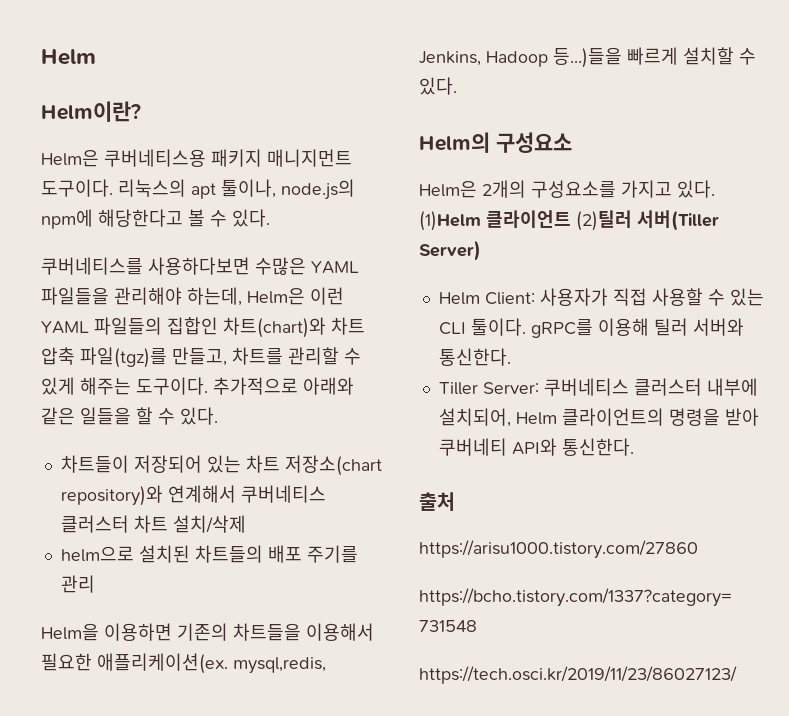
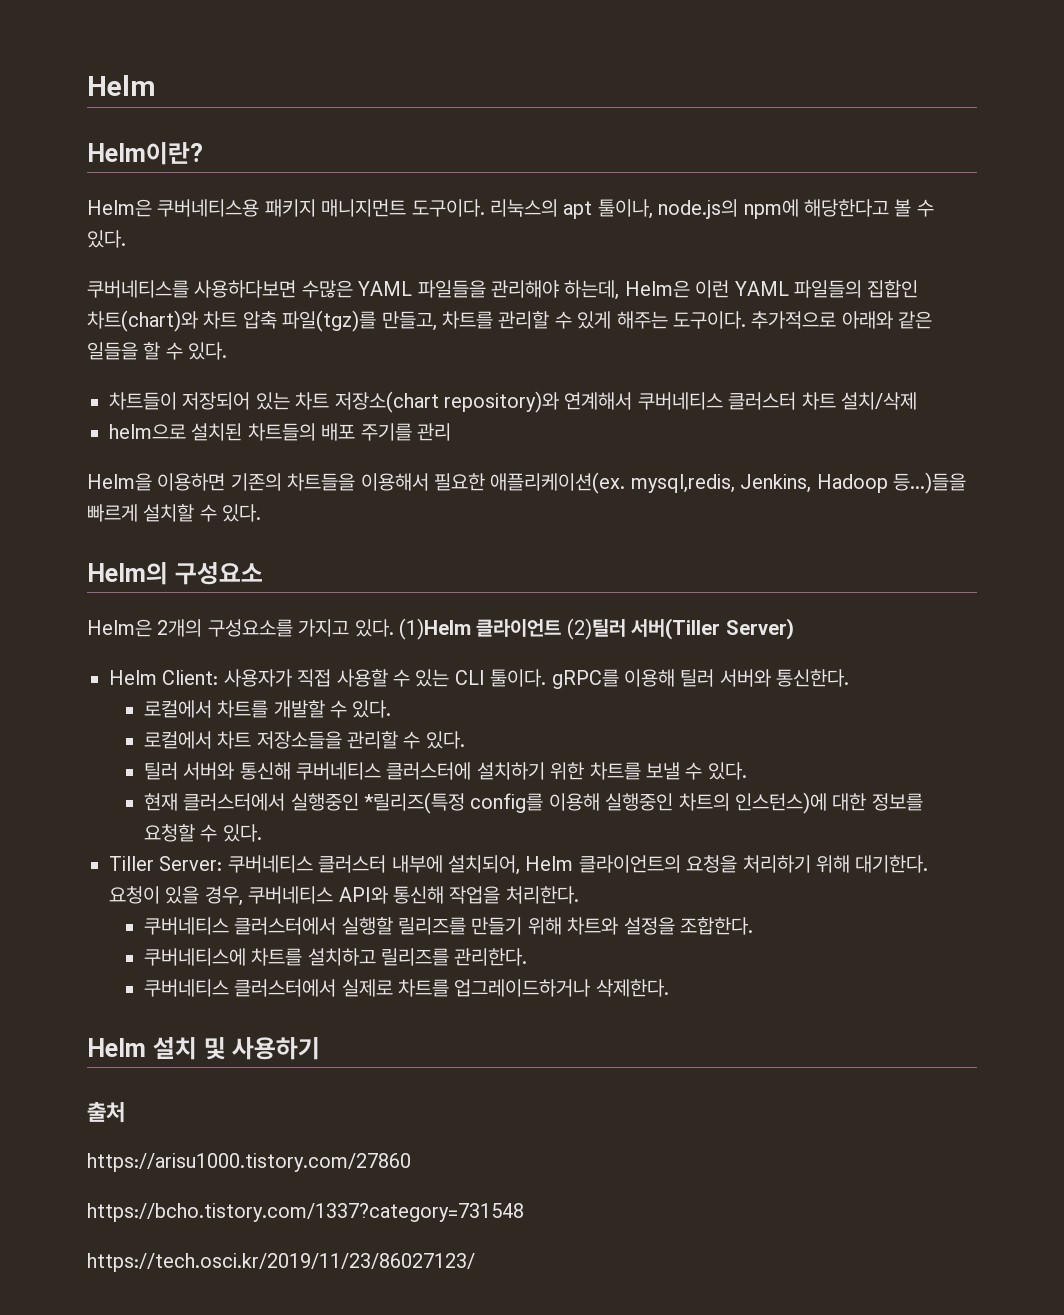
+ 로컬에서 차트를 개발할 수 있다.
+ 로컬에서 차트 저장소들을 관리할 수 있다.
+ 틸러 서버와 통신해 쿠버네티스 클러스터에 설치하기 위한 차트를 보낼 수 있다.
+ 현재 클러스터에서 실행중인 *릴리즈(특정 config를 이용해 실행중인 차트의 인스턴스)에 대한 정보를 요청할 수 있다.
- Tiller Server: 쿠버네티스 클러스터 내부에 설치되어, Helm 클라이언트의 명령을 받아 쿠버네티 API와 통신한다.
+ Tiller Server: 쿠버네티스 클러스터 내부에 설치되어, Helm 클라이언트의 요청을 처리하기 위해 대기한다. 요청이 있을 경우, 쿠버네티스 API와 통신해 작업을 처리한다.
+ 쿠버네티스 클러스터에서 실행할 릴리즈를 만들기 위해 차트와 설정을 조합한다.
+ 쿠버네티스에 차트를 설치하고 릴리즈를 관리한다.
+ 쿠버네티스 클러스터에서 실제로 차트를 업그레이드하거나 삭제한다.
+ Helm 설치 및 사용하기

